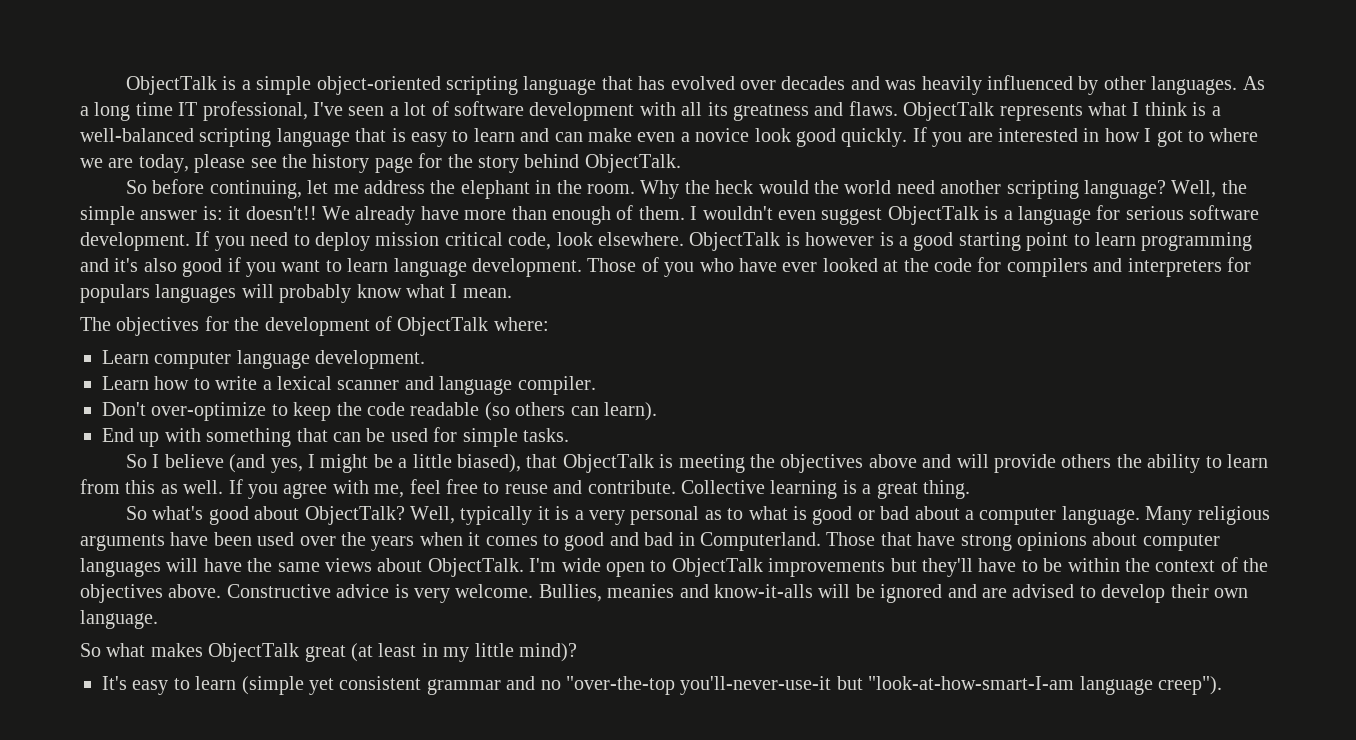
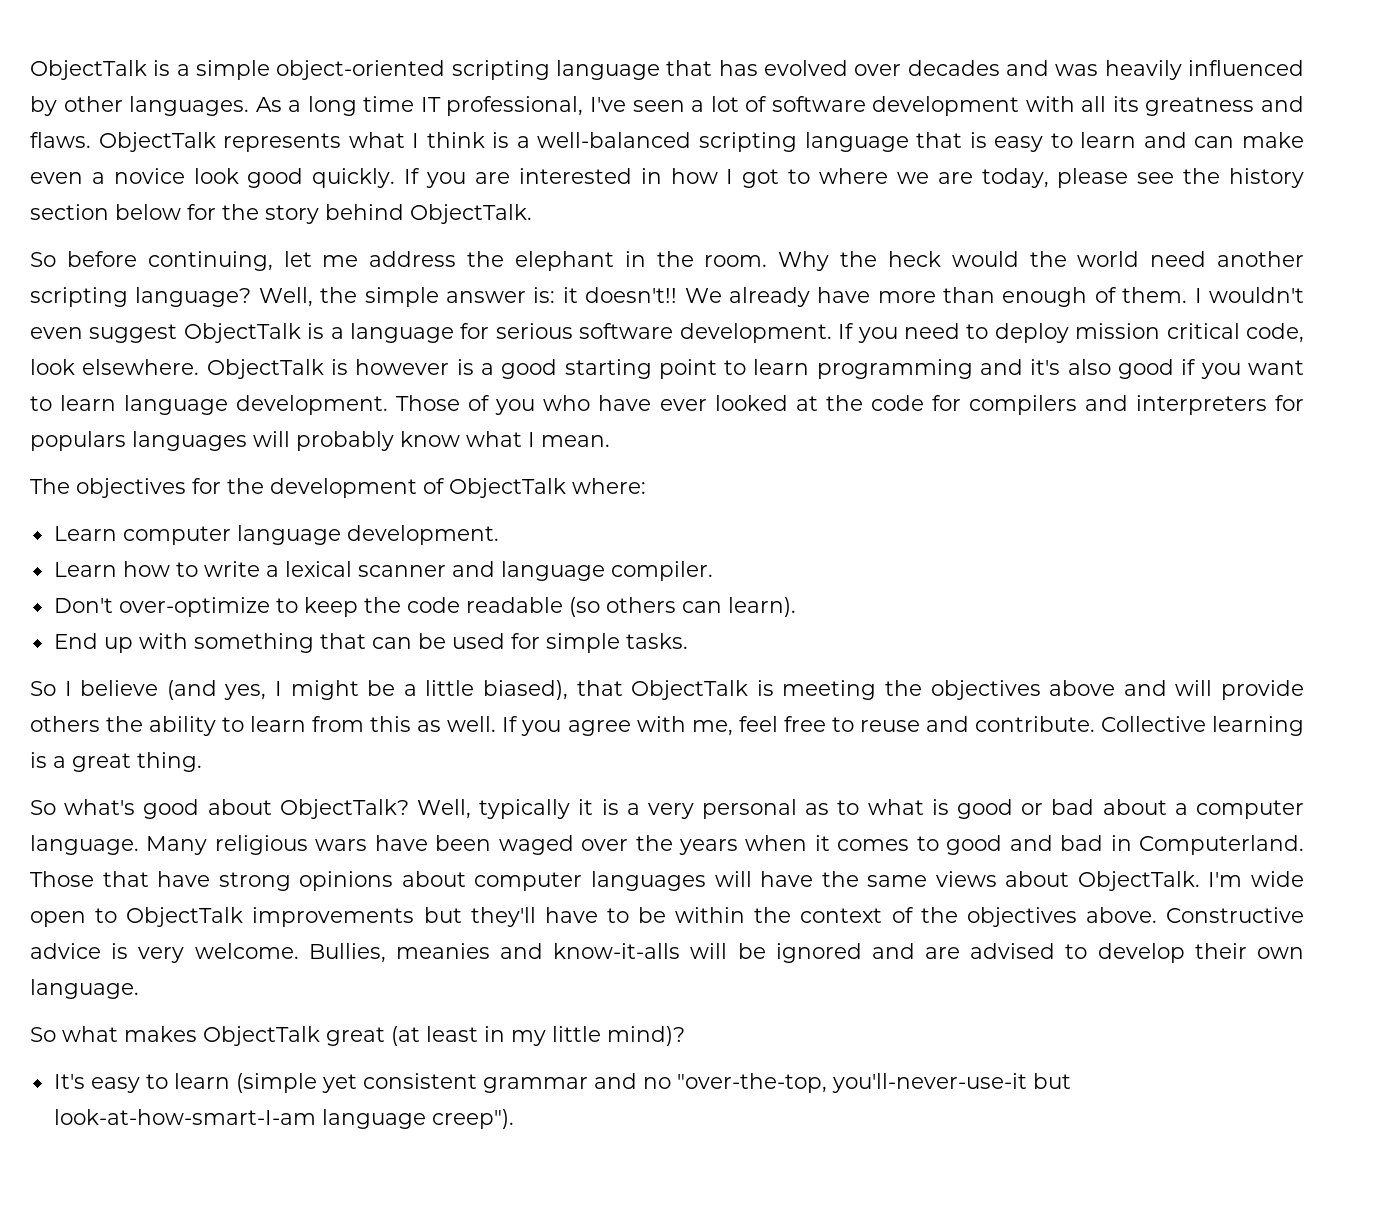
- If you are interested in how I got to where we are today, please see the history page for the story behind ObjectTalk.
+ If you are interested in how I got to where we are today, please see the history section below for the story behind ObjectTalk.
- Many religious arguments have been used over the years when it comes to good and bad in Computerland.
+ Many religious wars have been waged over the years when it comes to good and bad in Computerland.
- It's easy to learn (simple yet consistent grammar and no "over-the-top you'll-never-use-it but "look-at-how-smart-I-am language creep").
+ It's easy to learn (simple yet consistent grammar and no "over-the-top, you'll-never-use-it but look-at-how-smart-I-am language creep").

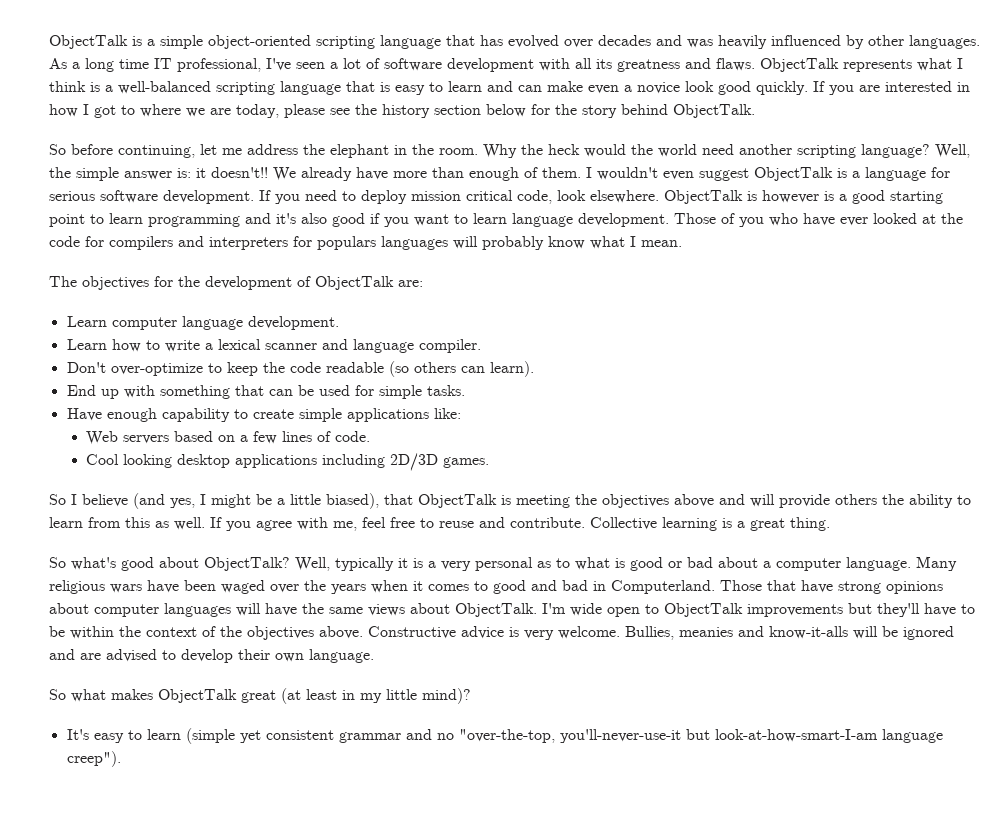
- The objectives for the development of ObjectTalk where:
+ The objectives for the development of ObjectTalk are:
+ Have enough capability to create simple applications like:
+ Web servers based on a few lines of code.
+ Cool looking desktop applications including 2D/3D games.

